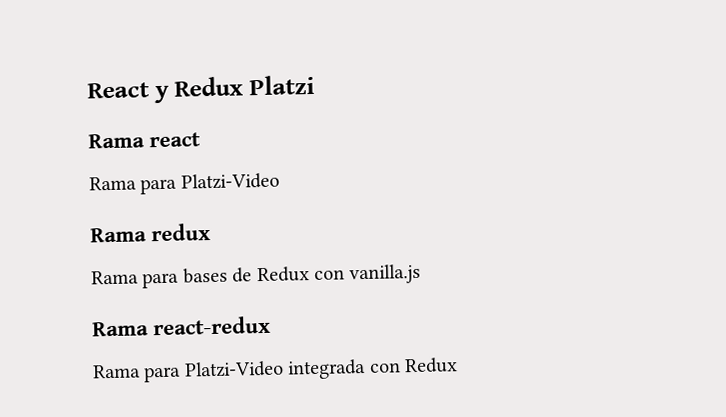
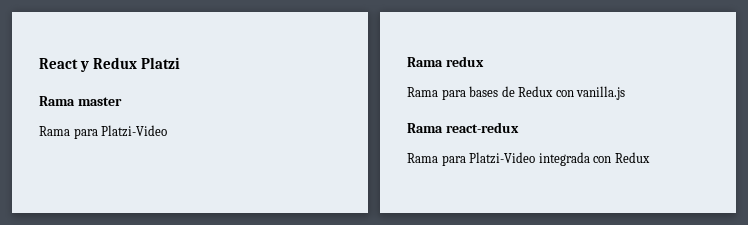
- Rama react
+ Rama master

